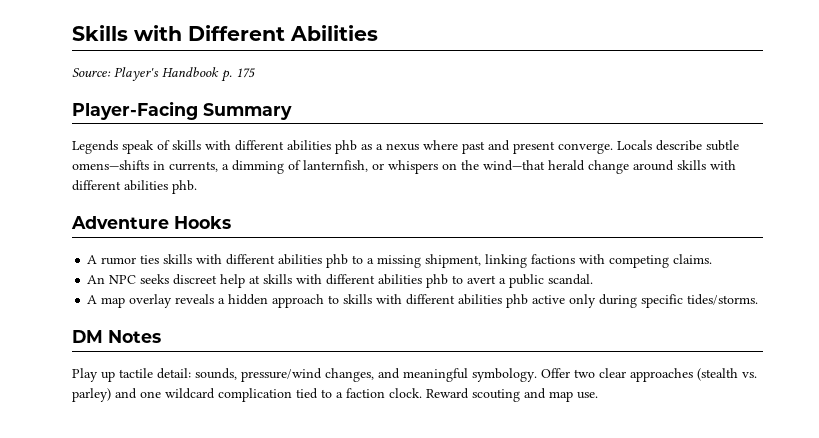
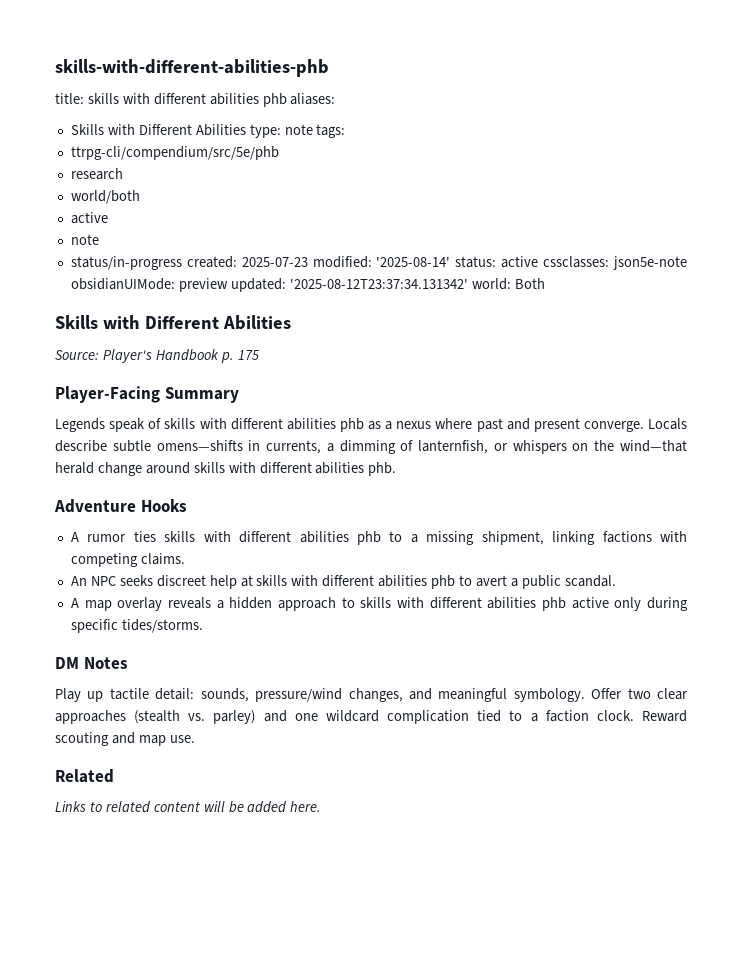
+ skills-with-different-abilities-phb
+ title: skills with different abilities phb aliases:
+ Skills with Different Abilities type: note tags:
+ ttrpg-cli/compendium/src/5e/phb
+ research
+ world/both
+ active
+ note
+ status/in-progress created: 2025-07-23 modified: '2025-08-14' status: active cssclasses: json5e-note obsidianUIMode: preview updated: '2025-08-12T23:37:34.131342' world: Both
+ Related
+ Links to related content will be added here.

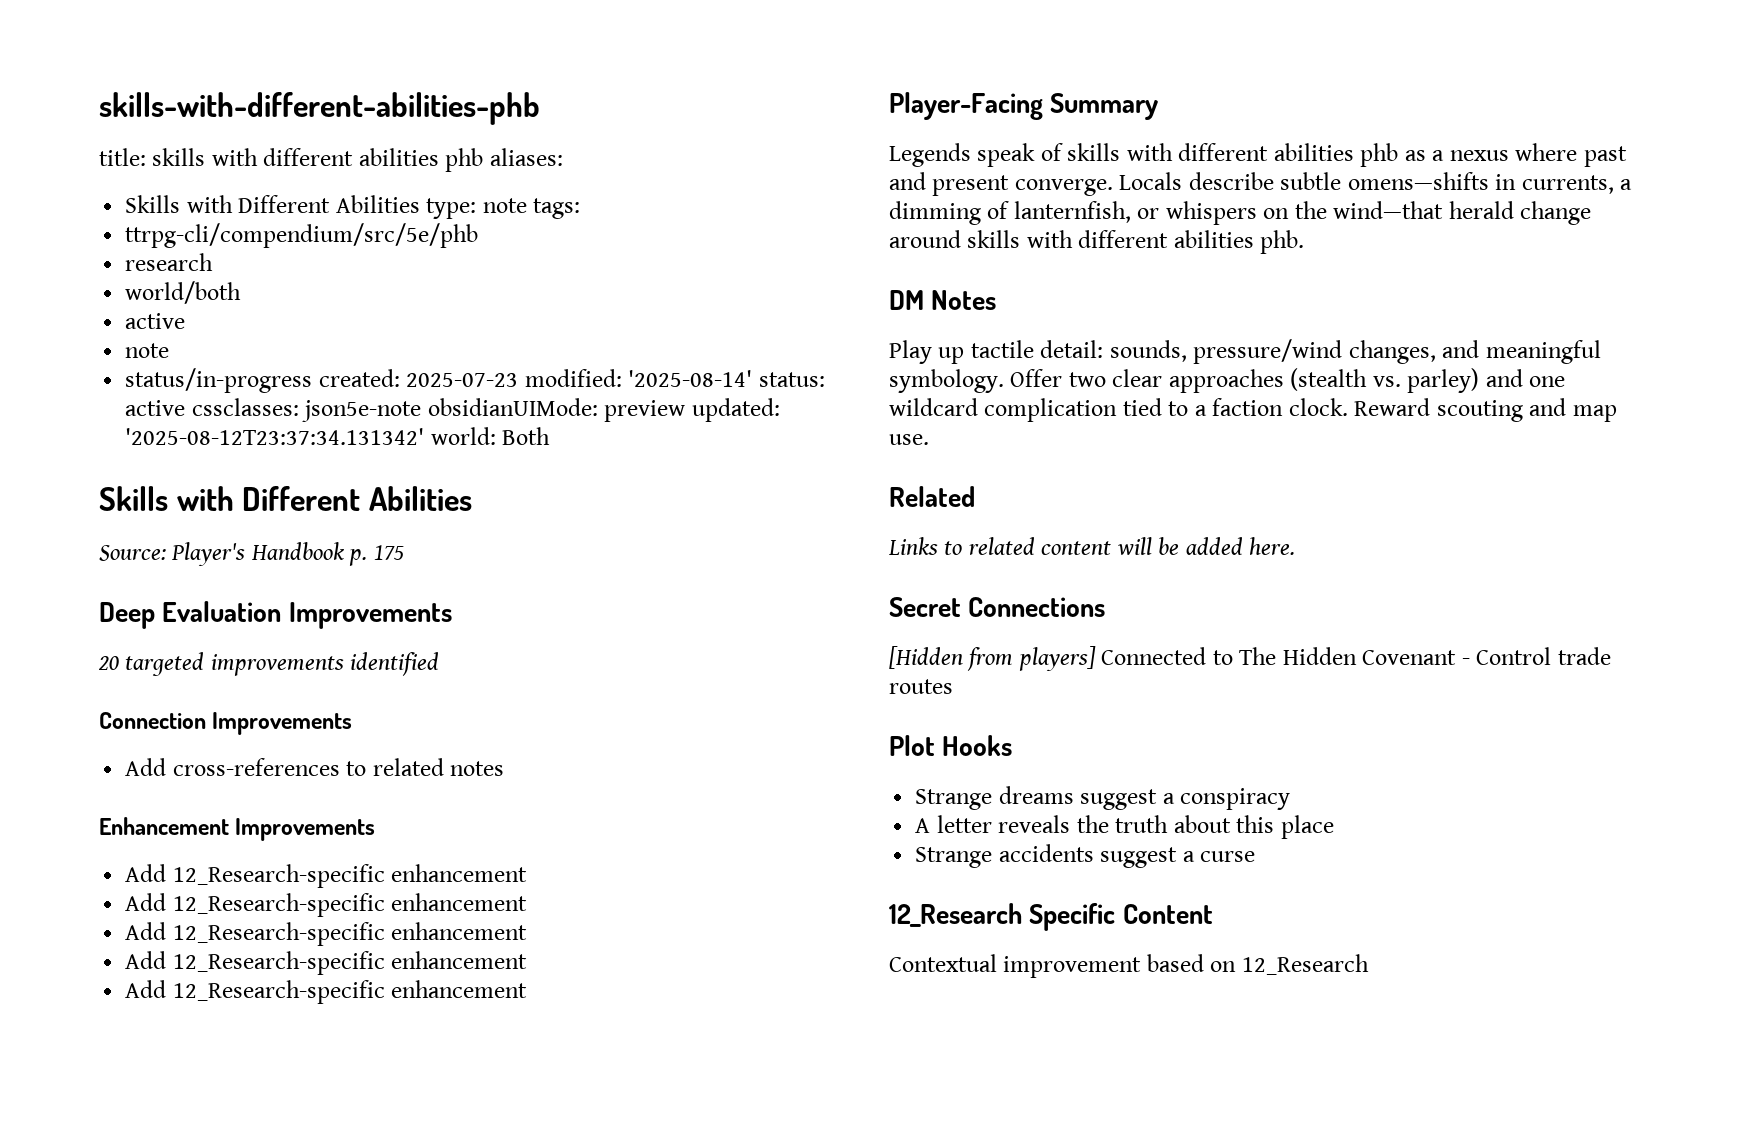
+ Deep Evaluation Improvements
+ 20 targeted improvements identified
+ Connection Improvements
+ Add cross-references to related notes
+ Enhancement Improvements
+ Add 12_Research-specific enhancement
+ Add 12_Research-specific enhancement
+ Add 12_Research-specific enhancement
+ Add 12_Research-specific enhancement
+ Add 12_Research-specific enhancement
- Adventure Hooks
- A rumor ties skills with different abilities phb to a missing shipment, linking factions with competing claims.
- An NPC seeks discreet help at skills with different abilities phb to avert a public scandal.
- A map overlay reveals a hidden approach to skills with different abilities phb active only during specific tides/storms.
+ Secret Connections
+ [Hidden from players] Connected to The Hidden Covenant - Control trade routes
+ Plot Hooks
+ Strange dreams suggest a conspiracy
+ A letter reveals the truth about this place
+ Strange accidents suggest a curse
+ 12_Research Specific Content
+ Contextual improvement based on 12_Research

